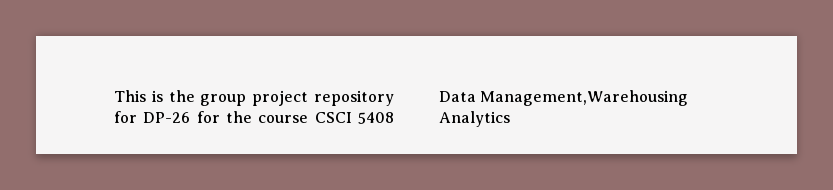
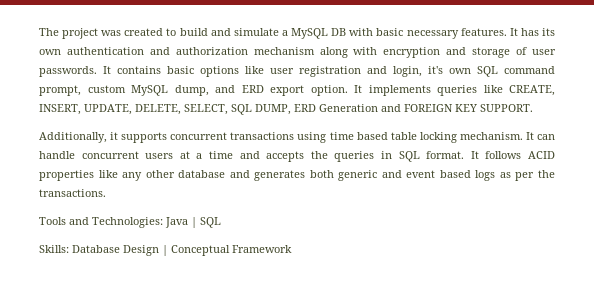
- This is the group project repository for DP-26 for the course CSCI 5408 Data Management,Warehousing Analytics
+ The project was created to build and simulate a MySQL DB with basic necessary features. It has its own authentication and authorization mechanism along with encryption and storage of user passwords. It contains basic options like user registration and login, it's own SQL command prompt, custom MySQL dump, and ERD export option. It implements queries like CREATE, INSERT, UPDATE, DELETE, SELECT, SQL DUMP, ERD Generation and FOREIGN KEY SUPPORT.
+ Additionally, it supports concurrent transactions using time based table locking mechanism. It can handle concurrent users at a time and accepts the queries in SQL format. It follows ACID properties like any other database and generates both generic and event based logs as per the transactions.
+ Tools and Technologies: Java | SQL
+ Skills: Database Design | Conceptual Framework

